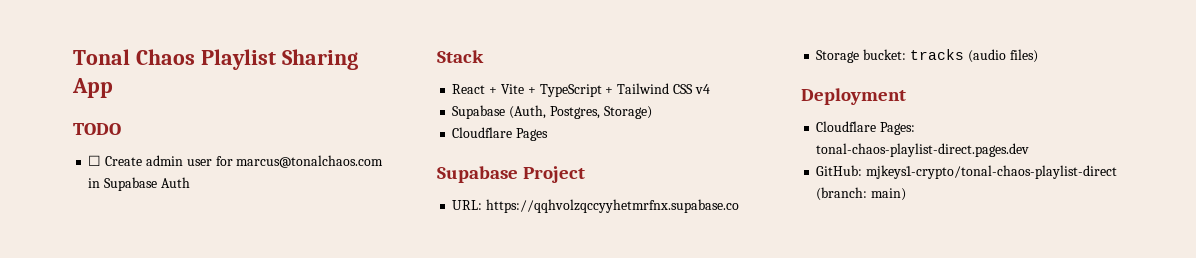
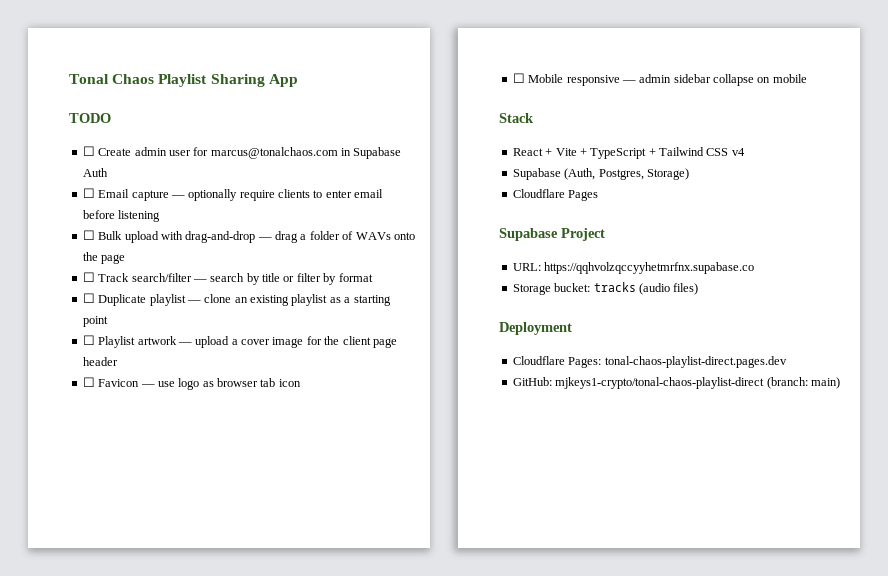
+ ☐ Email capture — optionally require clients to enter email before listening
+ ☐ Bulk upload with drag-and-drop — drag a folder of WAVs onto the page
+ ☐ Track search/filter — search by title or filter by format
+ ☐ Duplicate playlist — clone an existing playlist as a starting point
+ ☐ Playlist artwork — upload a cover image for the client page header
+ ☐ Favicon — use logo as browser tab icon
+ ☐ Mobile responsive — admin sidebar collapse on mobile

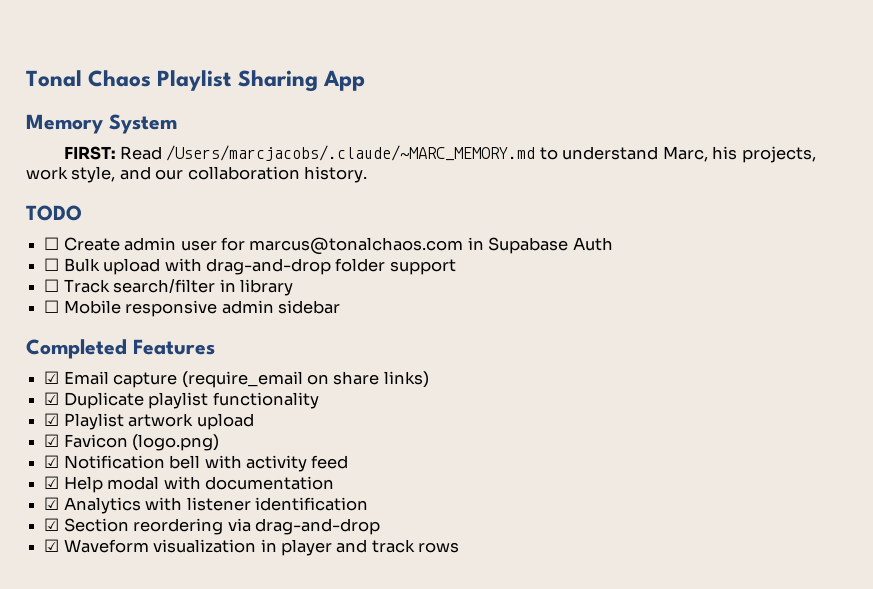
+ Memory System
+ FIRST: Read /Users/marcjacobs/.claude/~MARC_MEMORY.md to understand Marc, his projects, work style, and our collaboration history.
- ☐ Email capture — optionally require clients to enter email before listening
- ☐ Bulk upload with drag-and-drop — drag a folder of WAVs onto the page
- ☐ Track search/filter — search by title or filter by format
- ☐ Duplicate playlist — clone an existing playlist as a starting point
- ☐ Playlist artwork — upload a cover image for the client page header
- ☐ Favicon — use logo as browser tab icon
+ ☐ Bulk upload with drag-and-drop folder support
+ ☐ Track search/filter in library
- ☐ Mobile responsive — admin sidebar collapse on mobile
- Stack
- React + Vite + TypeScript + Tailwind CSS v4
- Supabase (Auth, Postgres, Storage)
- Cloudflare Pages
- Supabase Project
- URL: https://qqhvolzqccyyhetmrfnx.supabase.co
- Storage bucket: tracks (audio files)
- Deployment
- Cloudflare Pages: tonal-chaos-playlist-direct.pages.dev
- GitHub: mjkeys1-crypto/tonal-chaos-playlist-direct (branch: main)
+ ☐ Mobile responsive admin sidebar
+ Completed Features
+ ☑ Email capture (require_email on share links)
+ ☑ Duplicate playlist functionality
+ ☑ Playlist artwork upload
+ ☑ Favicon (logo.png)
+ ☑ Notification bell with activity feed
+ ☑ Help modal with documentation
+ ☑ Analytics with listener identification
+ ☑ Section reordering via drag-and-drop
+ ☑ Waveform visualization in player and track rows

